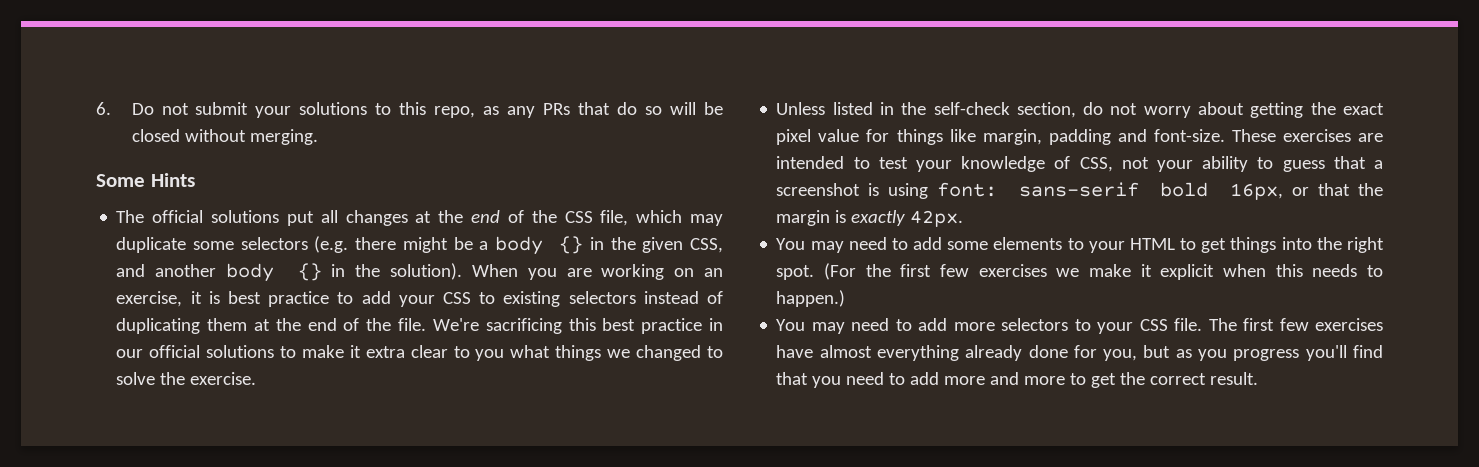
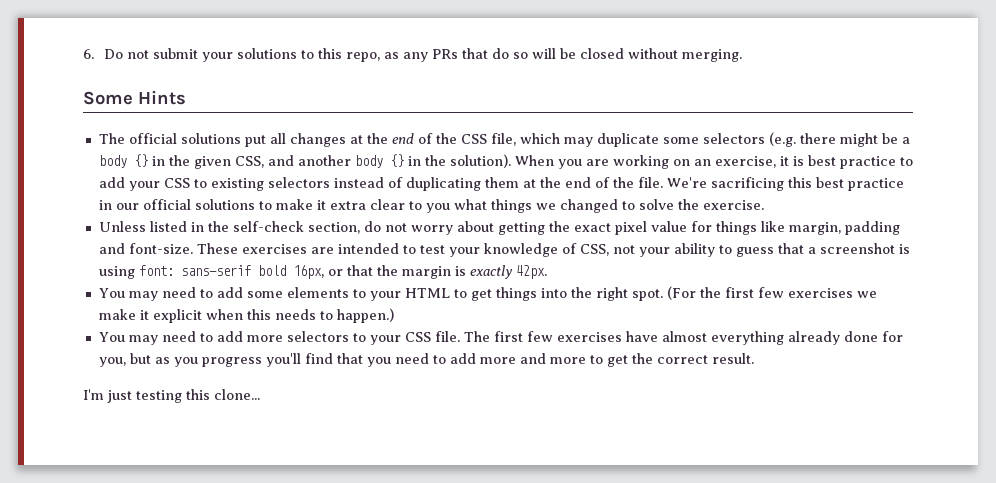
+ I'm just testing this clone...

